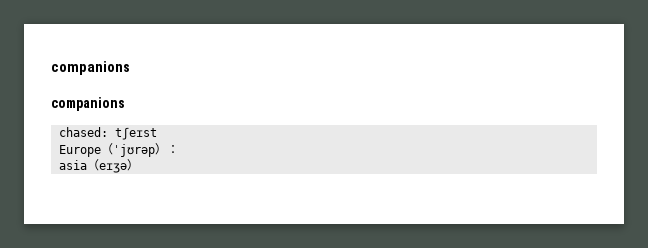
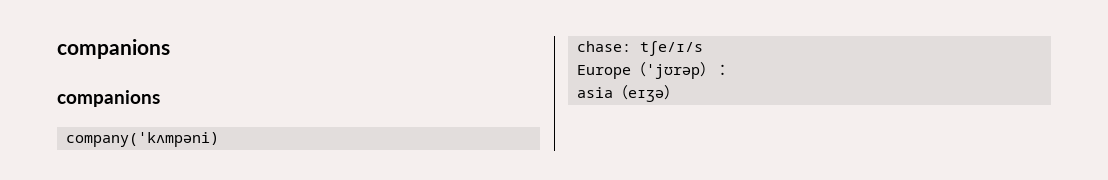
- chased: tʃeɪst
+ company(ˈkʌmpəni)
+ chase: tʃe/ɪ/s

